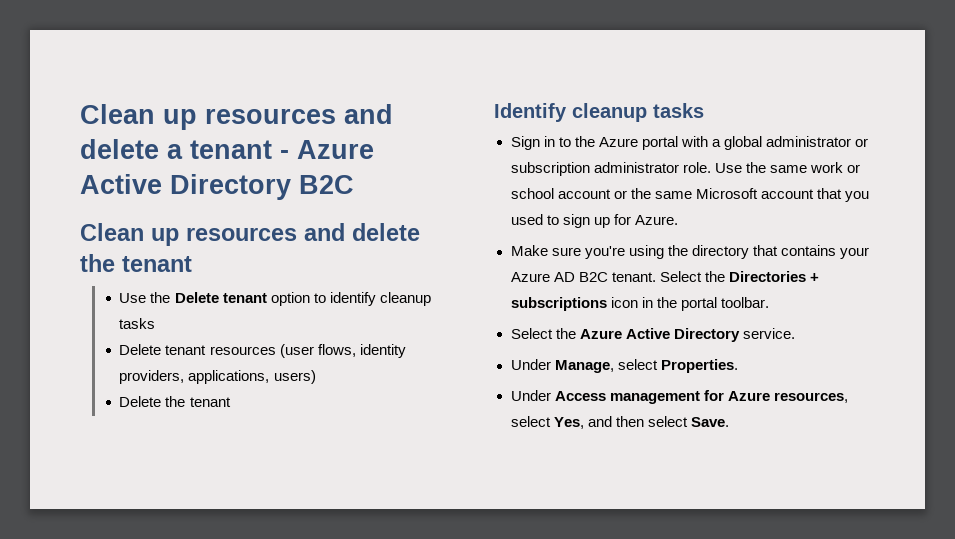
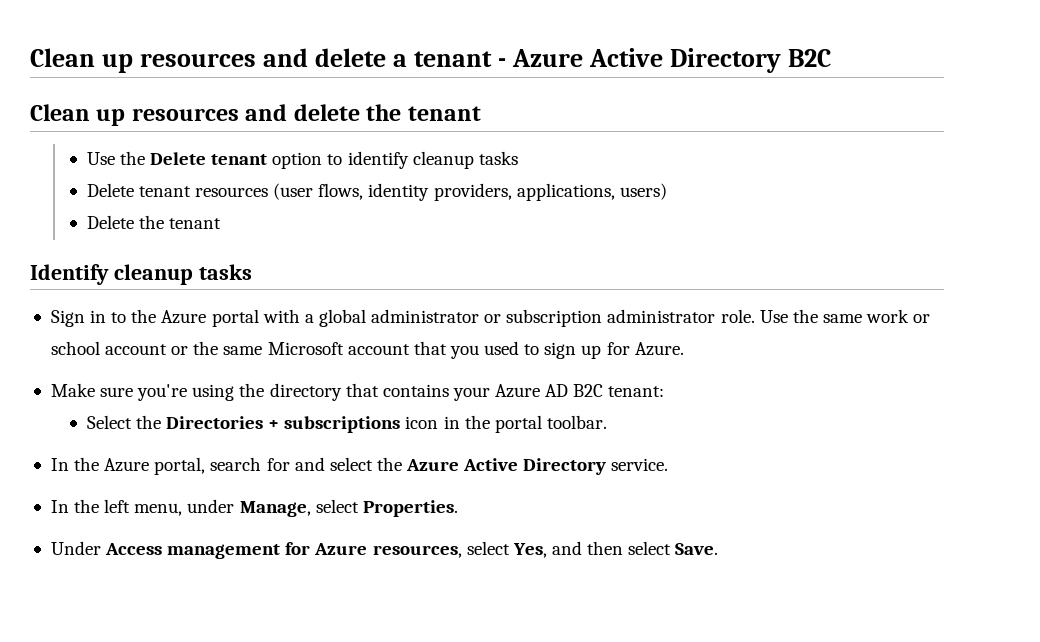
- Make sure you're using the directory that contains your Azure AD B2C tenant. Select the Directories + subscriptions icon in the portal toolbar.
+ Make sure you're using the directory that contains your Azure AD B2C tenant:
+ Select the Directories + subscriptions icon in the portal toolbar.
- Select the Azure Active Directory service.
+ In the Azure portal, search for and select the Azure Active Directory service.
- Under Manage, select Properties.
+ In the left menu, under Manage, select Properties.

